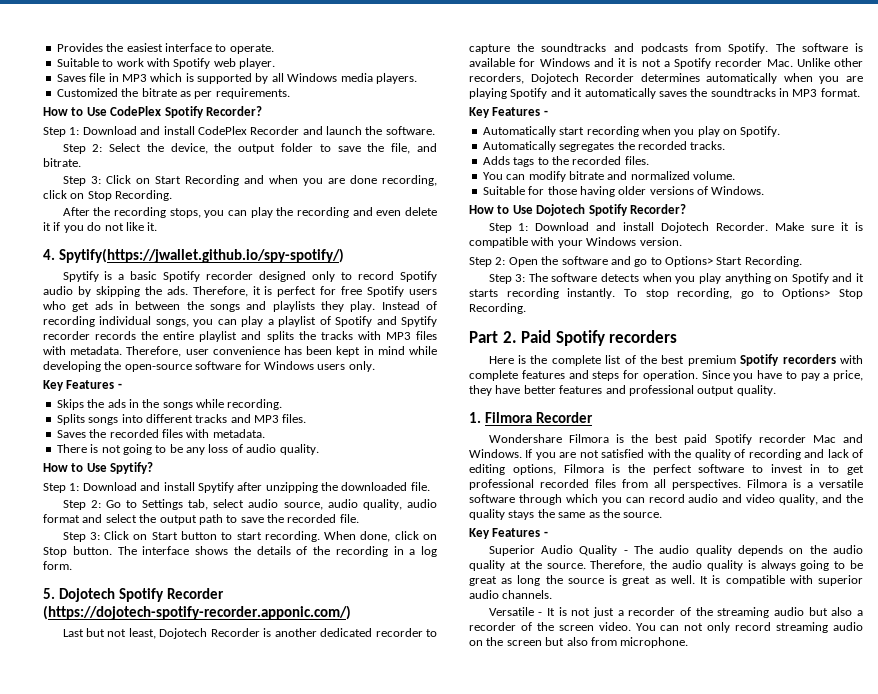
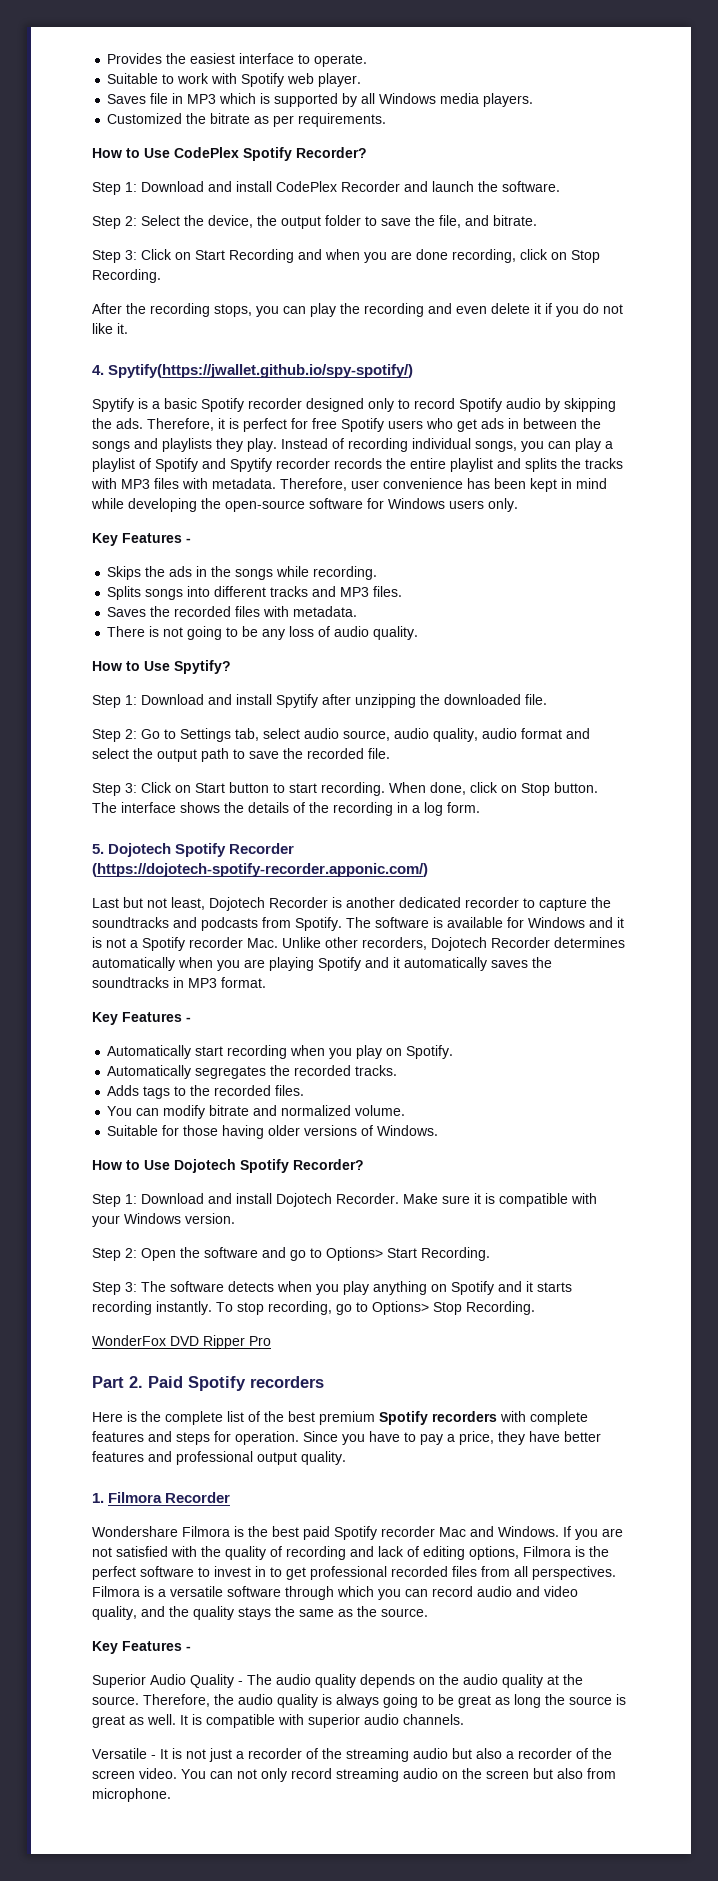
+ WonderFox DVD Ripper Pro

